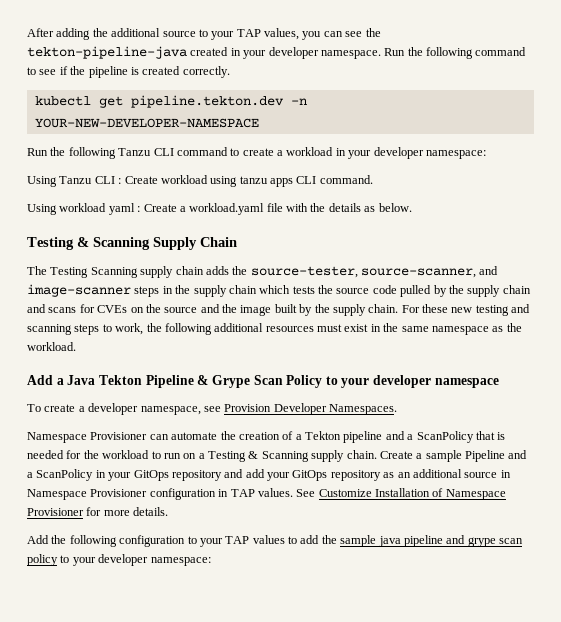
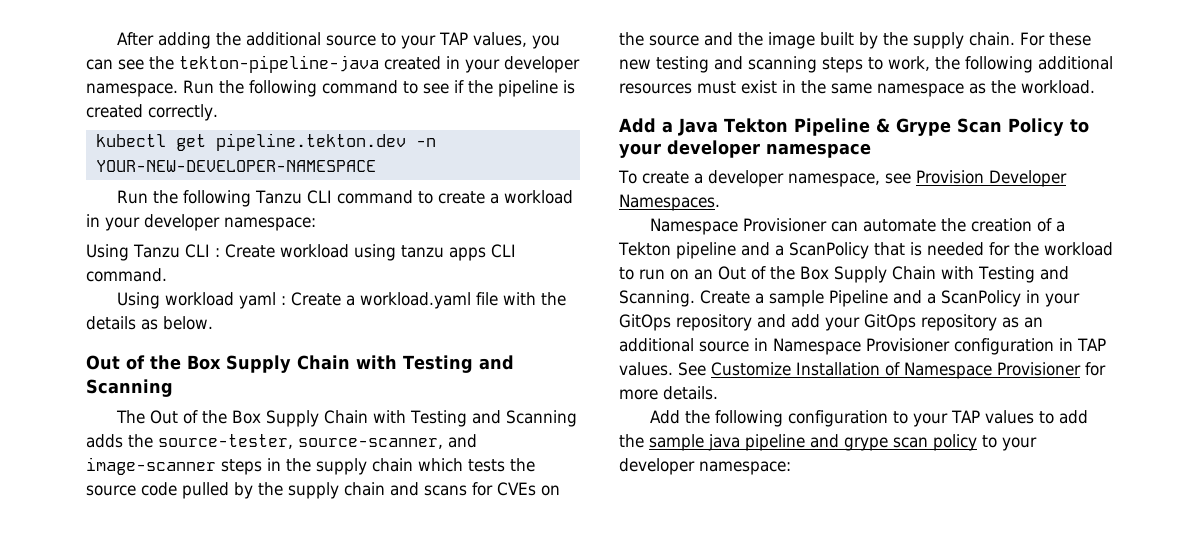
  Using workload yaml : Create a workload.yaml file with the details as below.
- Testing & Scanning Supply Chain
- The Testing Scanning supply chain adds the source-tester, source-scanner, and image-scanner steps in the supply chain which tests the source code pulled by the supply chain and scans for CVEs on the source and the image built by the supply chain.
+ Out of the Box Supply Chain with Testing and Scanning
+ The Out of the Box Supply Chain with Testing and Scanning adds the source-tester, source-scanner, and image-scanner steps in the supply chain which tests the source code pulled by the supply chain and scans for CVEs on the source and the image built by the supply chain.
- Namespace Provisioner can automate the creation of a Tekton pipeline and a ScanPolicy that is needed for the workload to run on a Testing & Scanning supply chain.
+ Namespace Provisioner can automate the creation of a Tekton pipeline and a ScanPolicy that is needed for the workload to run on an Out of the Box Supply Chain with Testing and Scanning.

